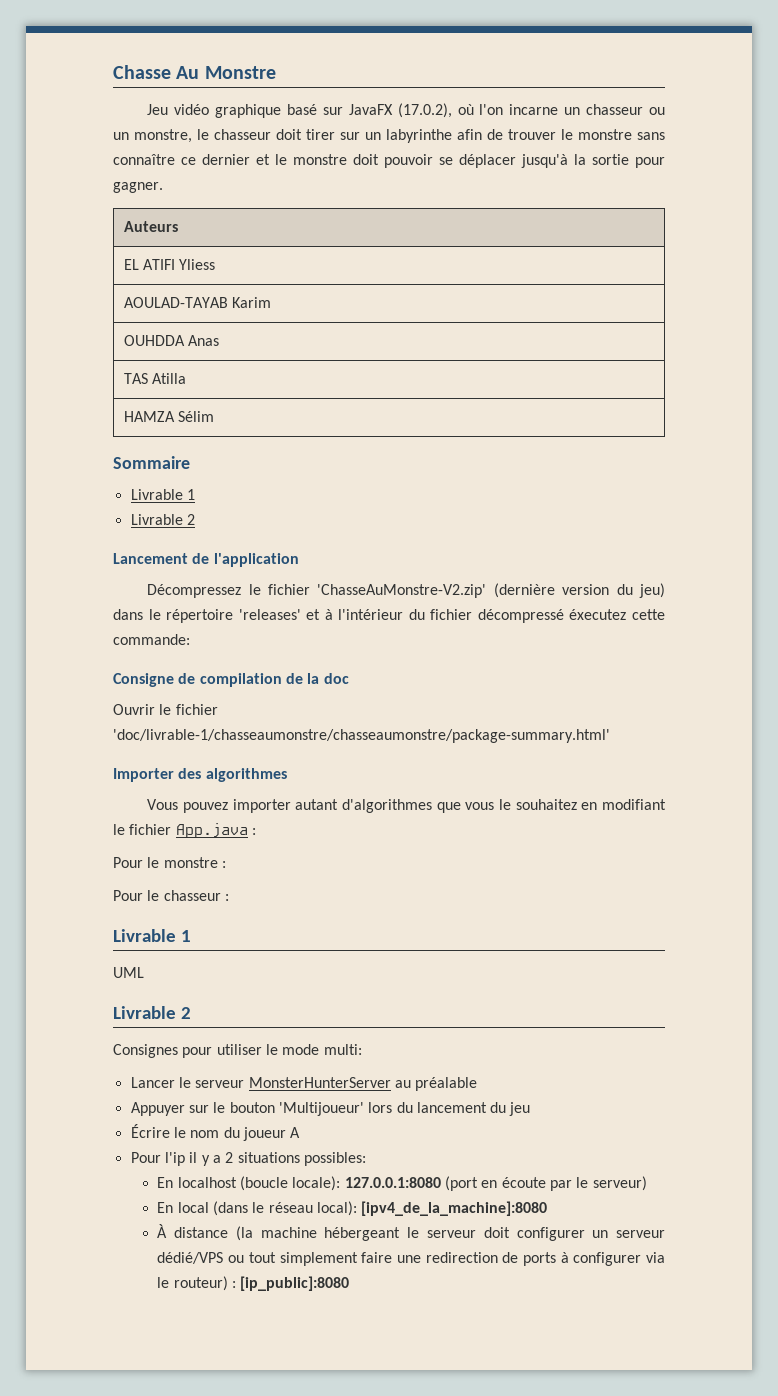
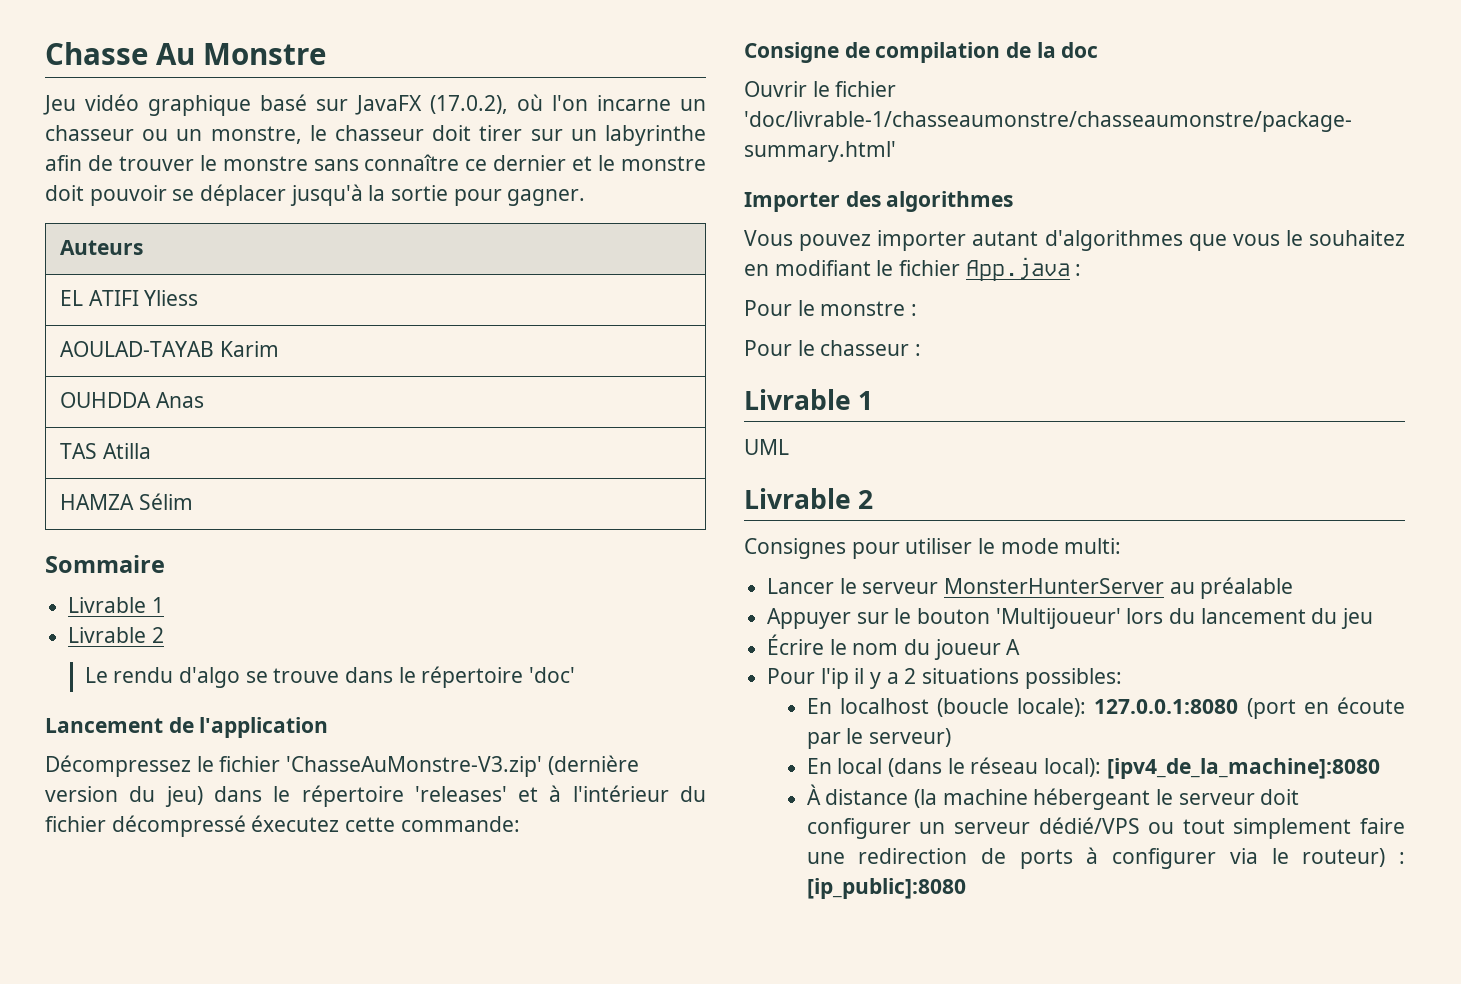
+ Le rendu d'algo se trouve dans le répertoire 'doc'
- Décompressez le fichier 'ChasseAuMonstre-V2.zip' (dernière version du jeu) dans le répertoire 'releases' et à l'intérieur du fichier décompressé éxecutez cette commande:
+ Décompressez le fichier 'ChasseAuMonstre-V3.zip' (dernière version du jeu) dans le répertoire 'releases' et à l'intérieur du fichier décompressé éxecutez cette commande:

